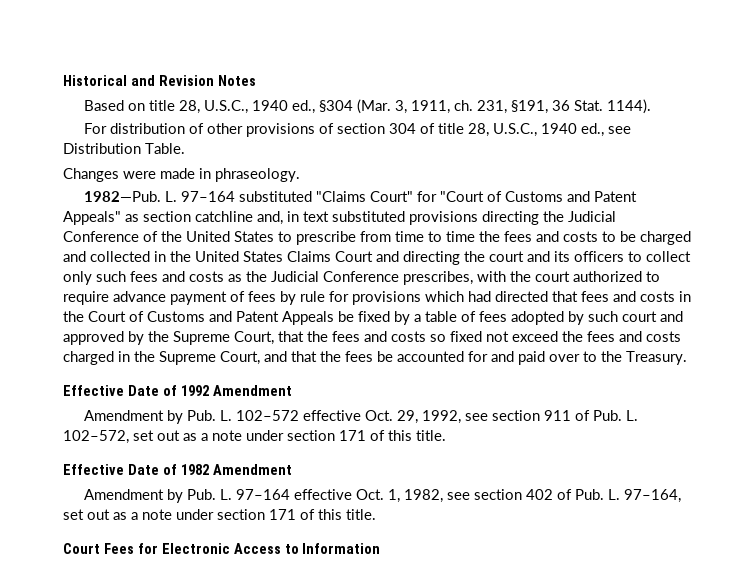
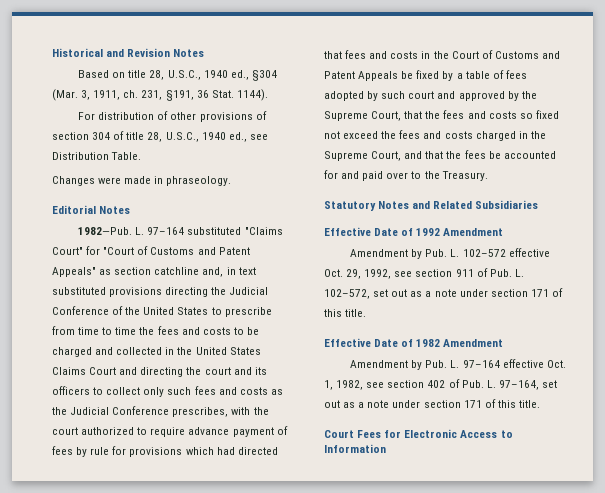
+ Editorial Notes
+ Statutory Notes and Related Subsidiaries

